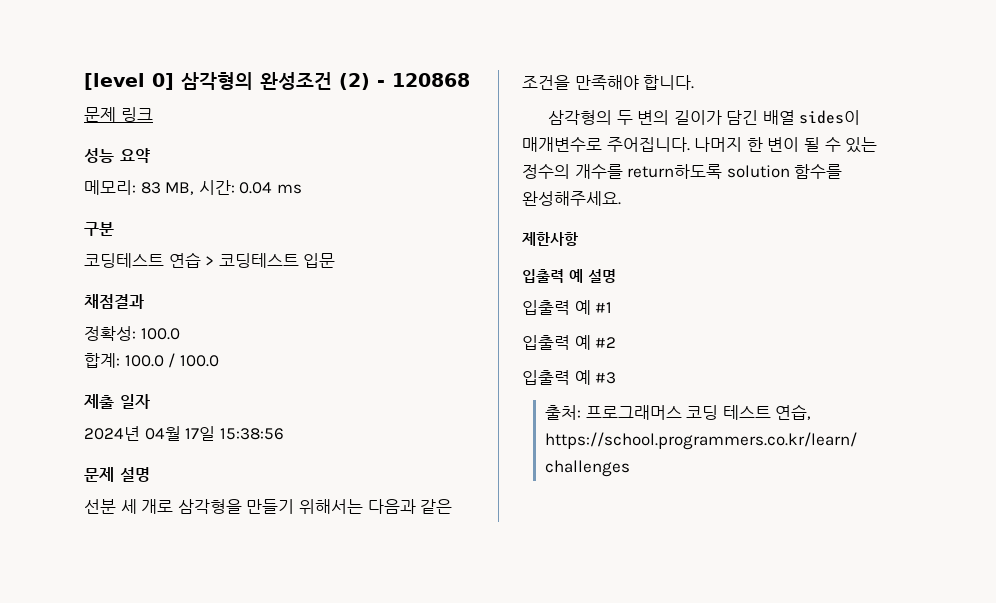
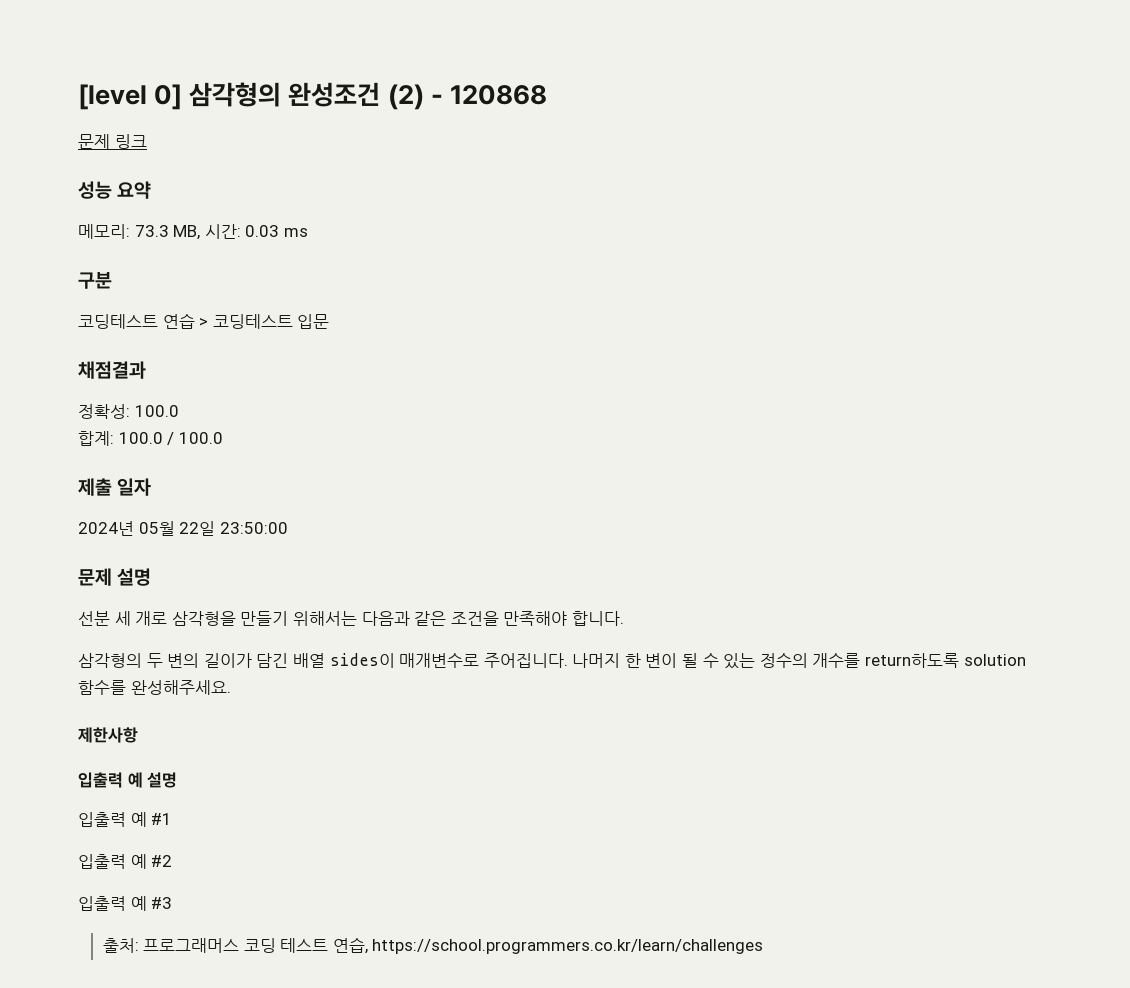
- 메모리: 83 MB, 시간: 0.04 ms
+ 메모리: 73.3 MB, 시간: 0.03 ms
- 2024년 04월 17일 15:38:56
+ 2024년 05월 22일 23:50:00

